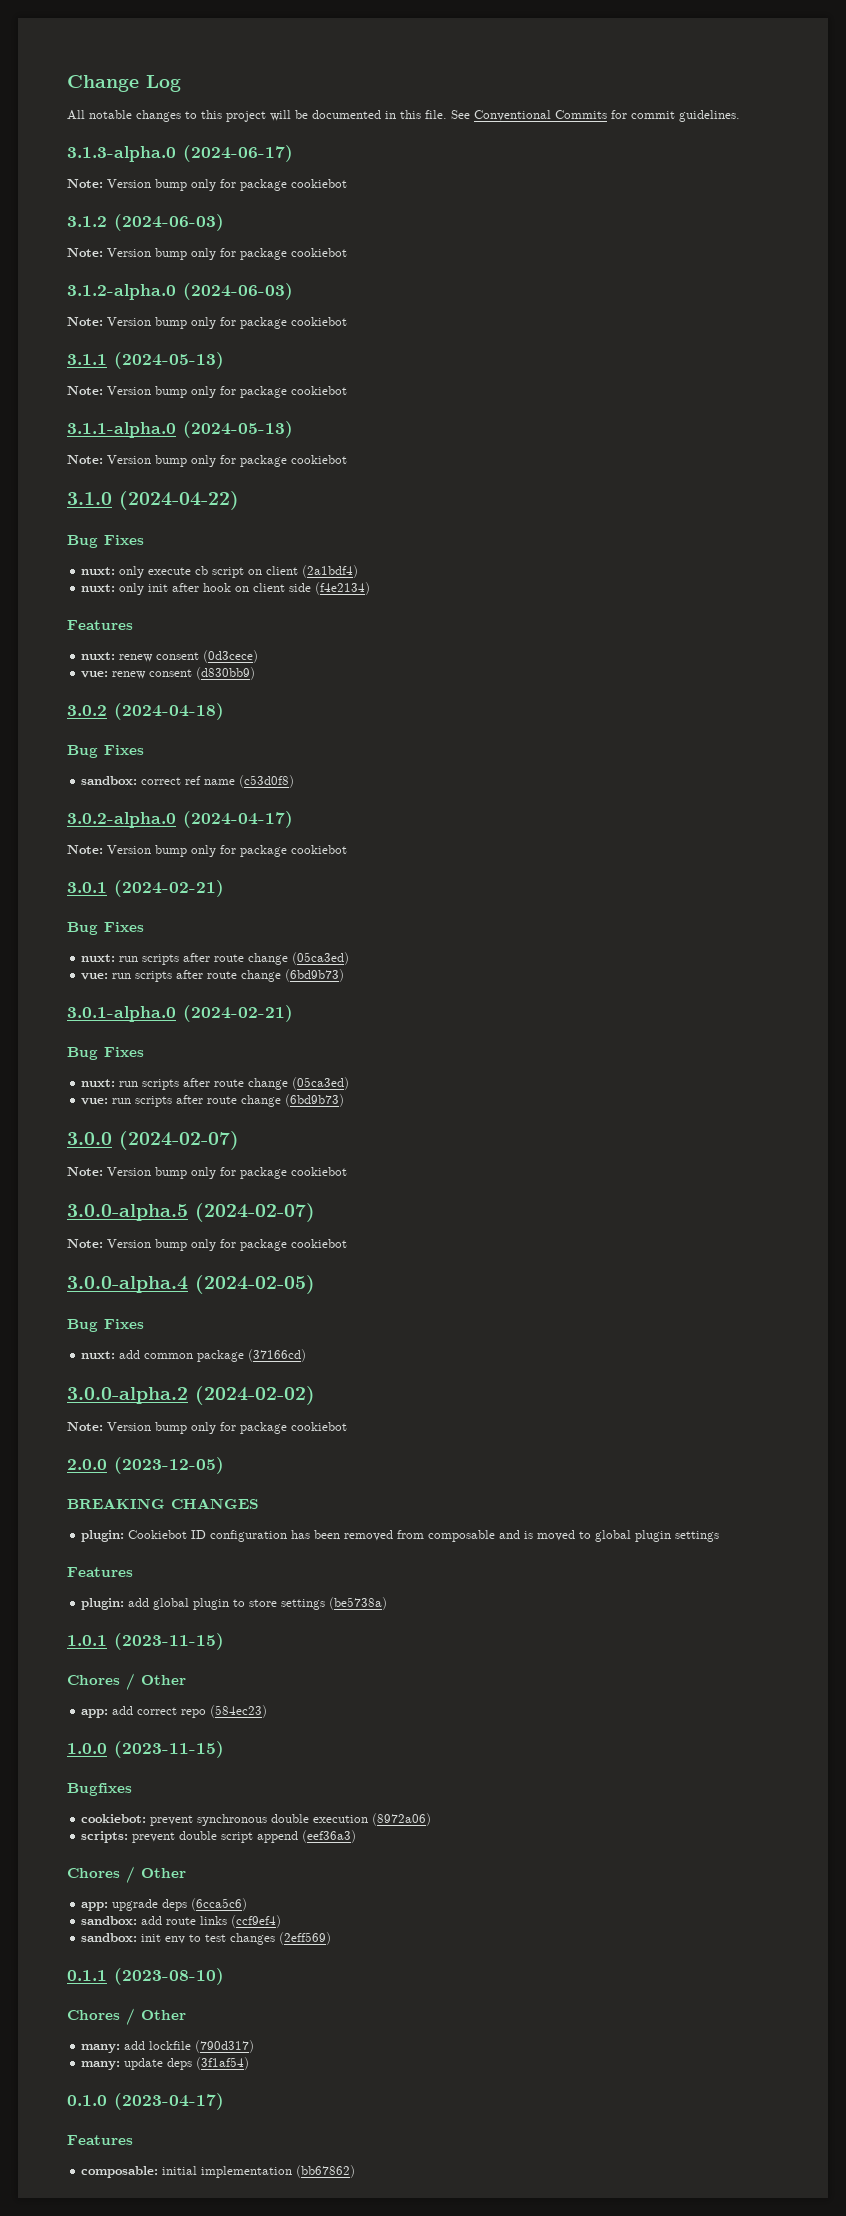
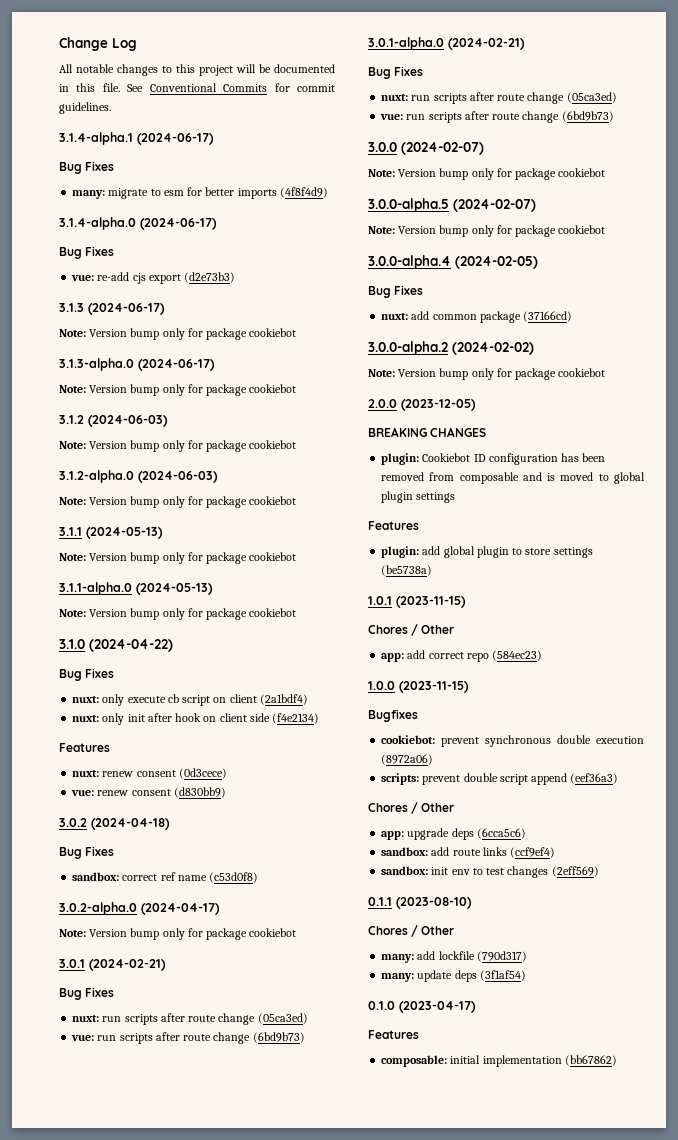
+ 3.1.4-alpha.1 (2024-06-17)
+ Bug Fixes
+ many: migrate to esm for better imports (4f8f4d9)
+ 3.1.4-alpha.0 (2024-06-17)
+ Bug Fixes
+ vue: re-add cjs export (d2e73b3)
+ 3.1.3 (2024-06-17)
+ Note: Version bump only for package cookiebot

